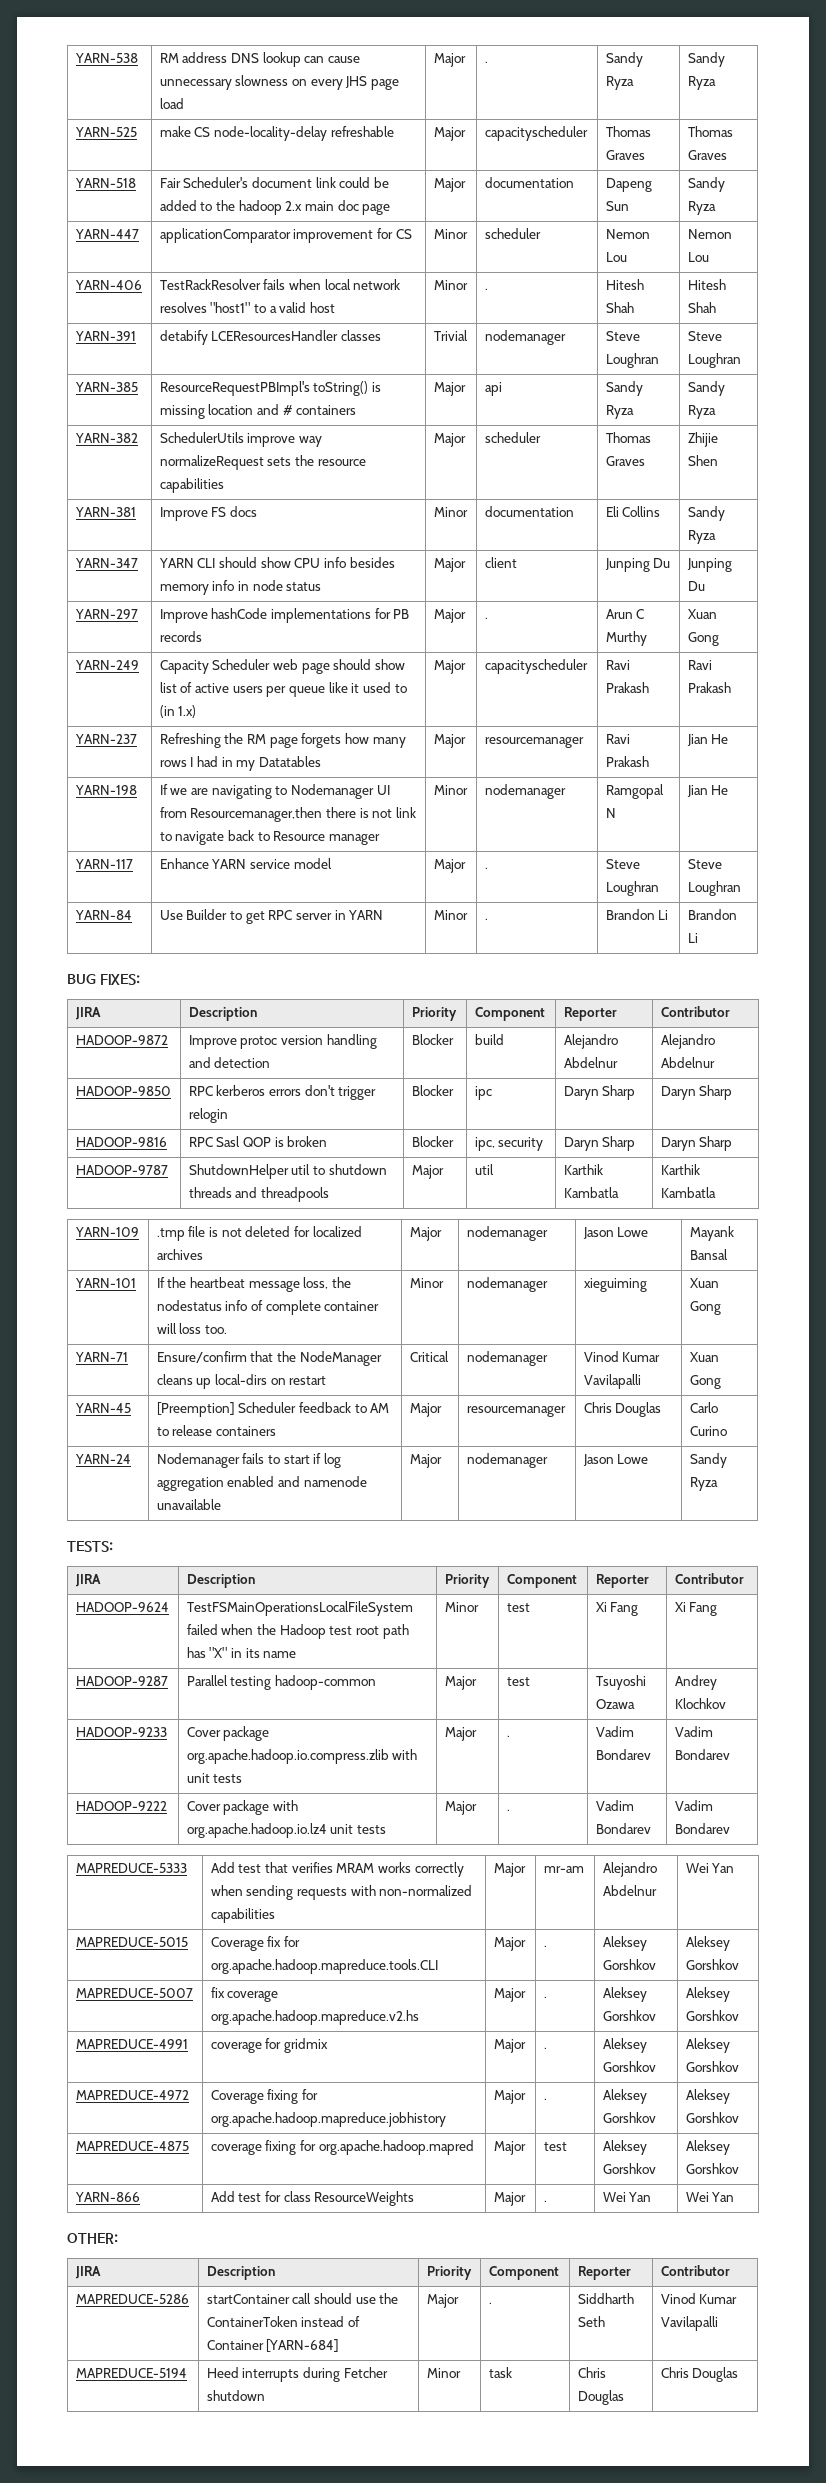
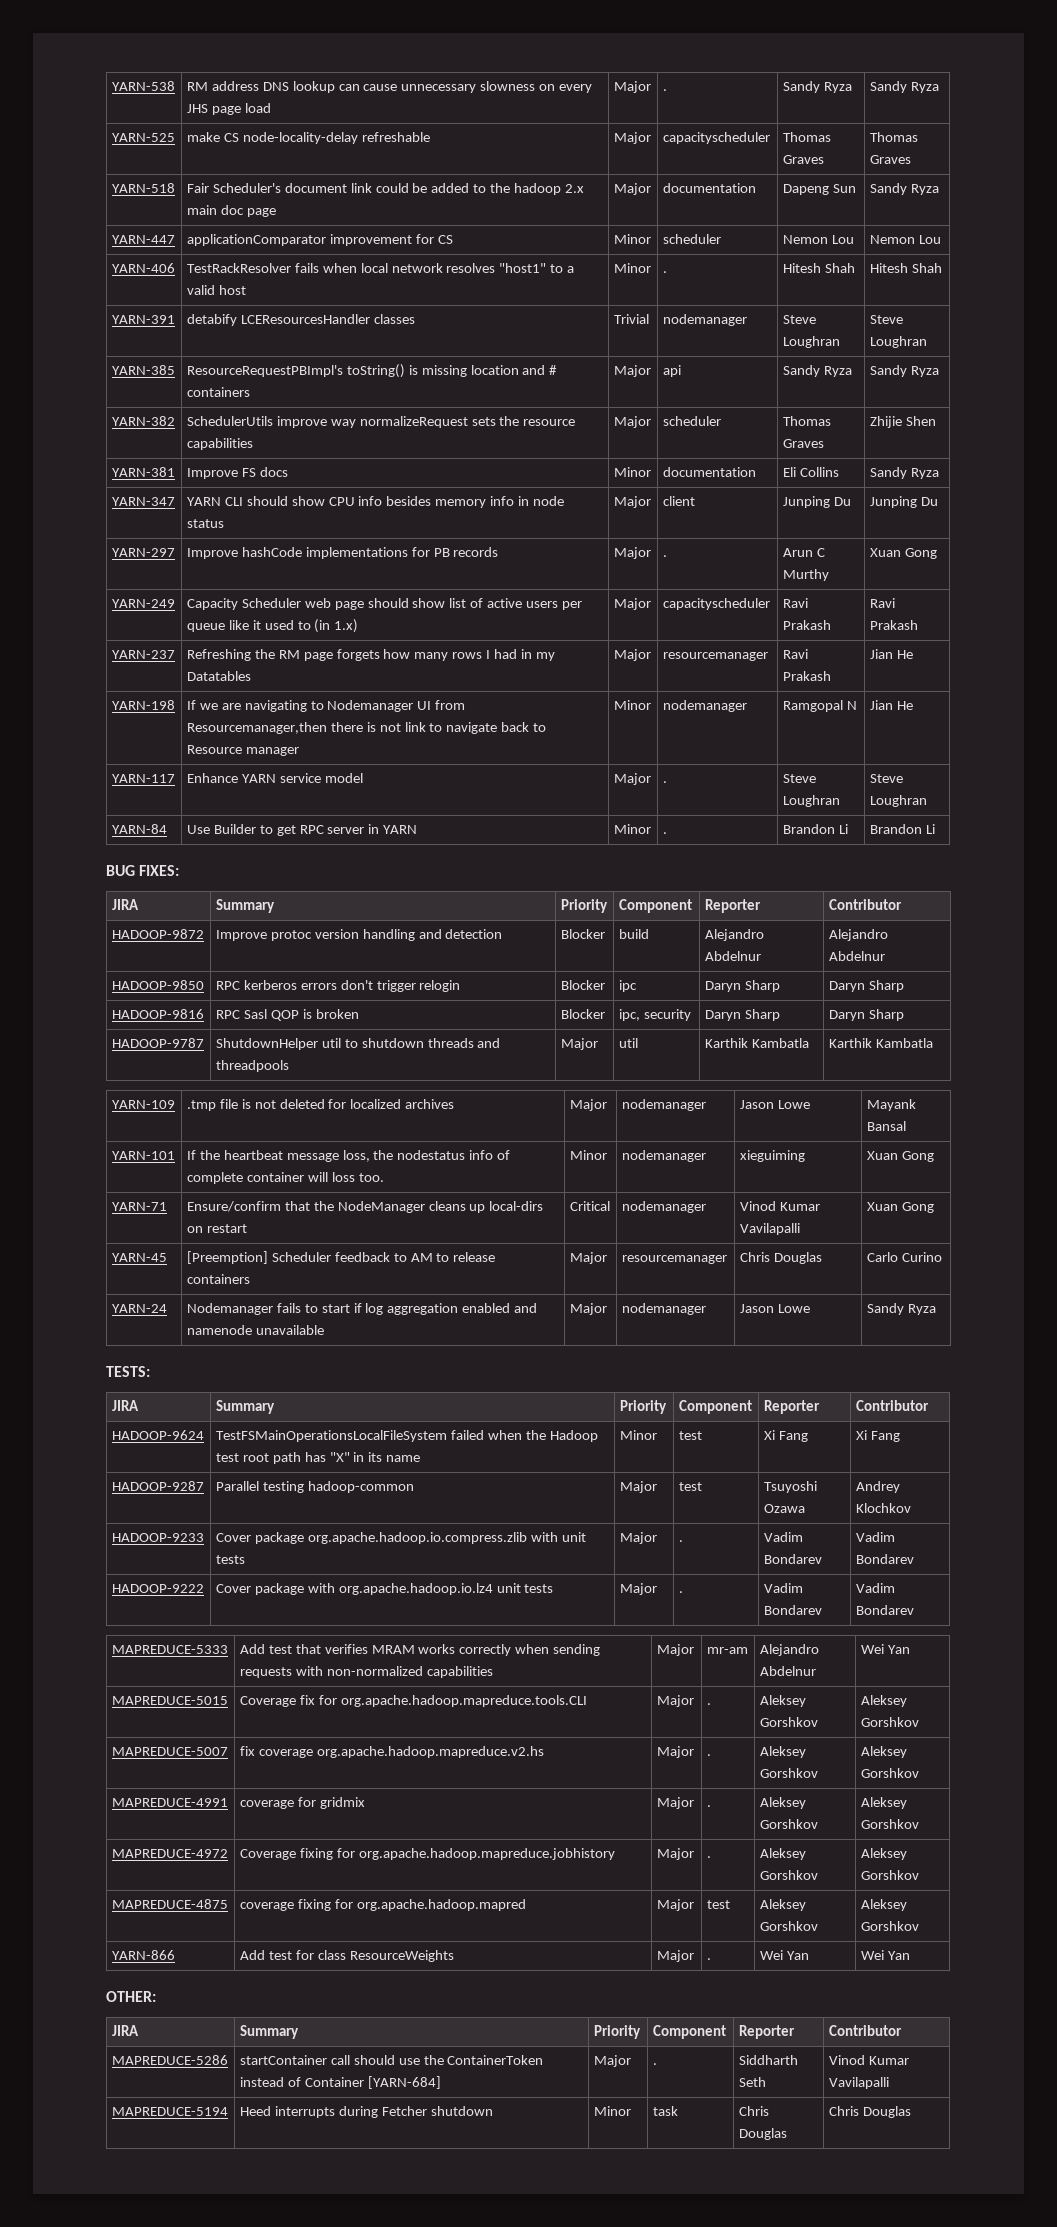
  BUG FIXES:
- JIRA | Description | Priority | Component | Reporter | Contributor
+ JIRA | Summary | Priority | Component | Reporter | Contributor
  TESTS:
- JIRA | Description | Priority | Component | Reporter | Contributor
+ JIRA | Summary | Priority | Component | Reporter | Contributor
  OTHER:
- JIRA | Description | Priority | Component | Reporter | Contributor
+ JIRA | Summary | Priority | Component | Reporter | Contributor

